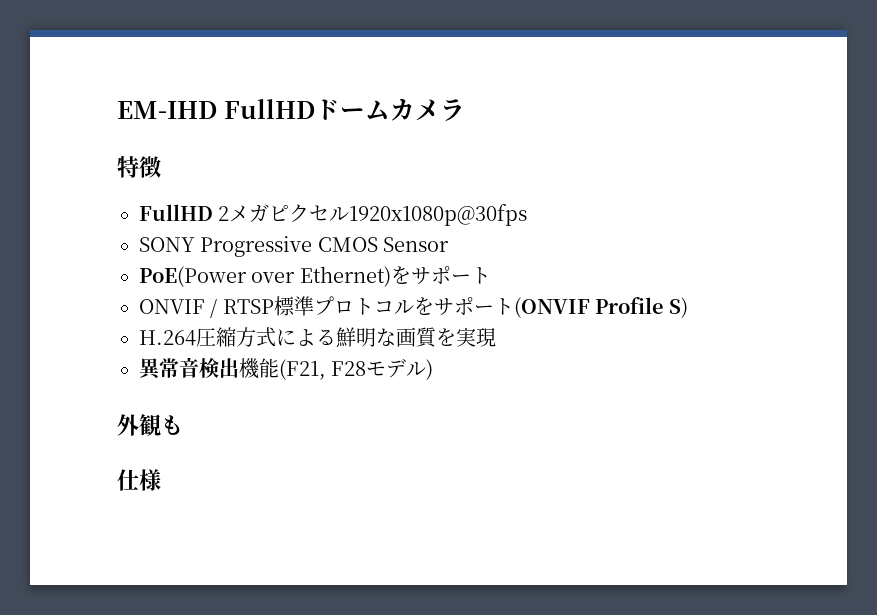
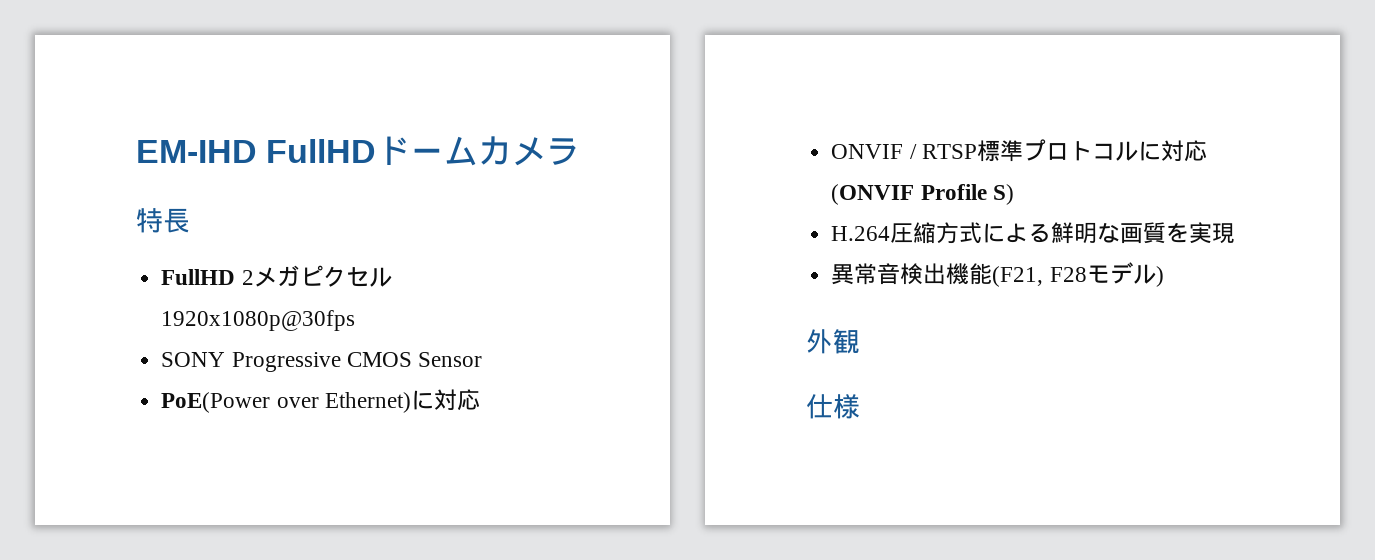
- 特徴
+ 特長
- PoE(Power over Ethernet)をサポート
+ PoE(Power over Ethernet)に対応
- ONVIF / RTSP標準プロトコルをサポート(ONVIF Profile S)
+ ONVIF / RTSP標準プロトコルに対応(ONVIF Profile S)
- 外観も
+ 外観

